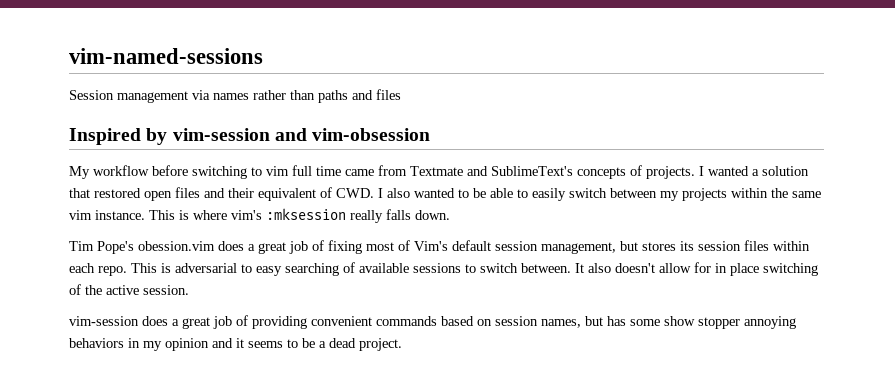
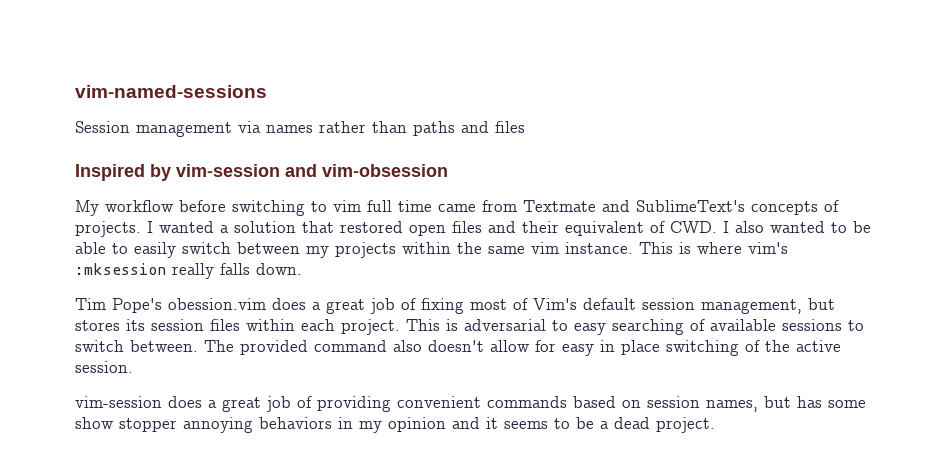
- Tim Pope's obession.vim does a great job of fixing most of Vim's default session management, but stores its session files within each repo.
+ Tim Pope's obession.vim does a great job of fixing most of Vim's default session management, but stores its session files within each project.
- It also doesn't allow for in place switching of the active session.
+ The provided command also doesn't allow for easy in place switching of the active session.

